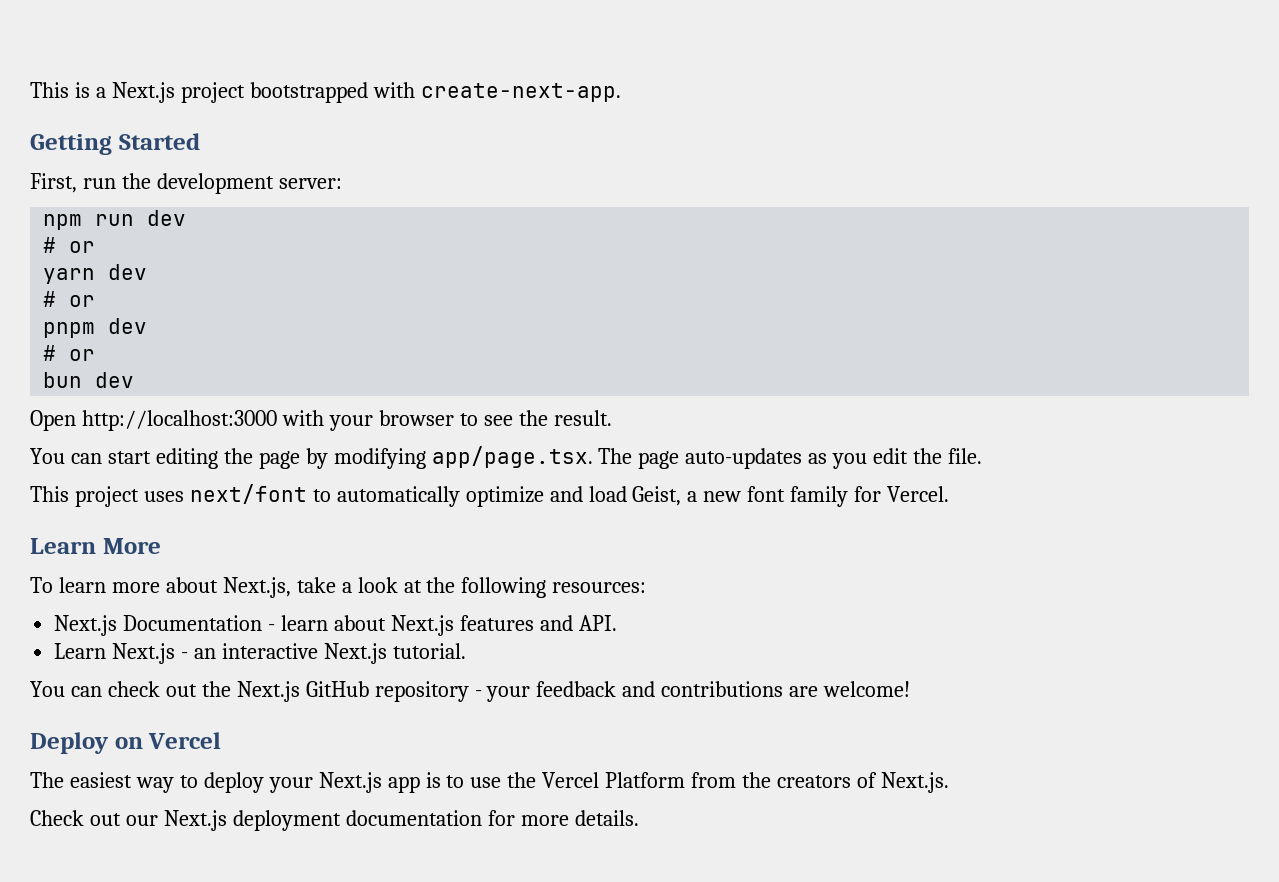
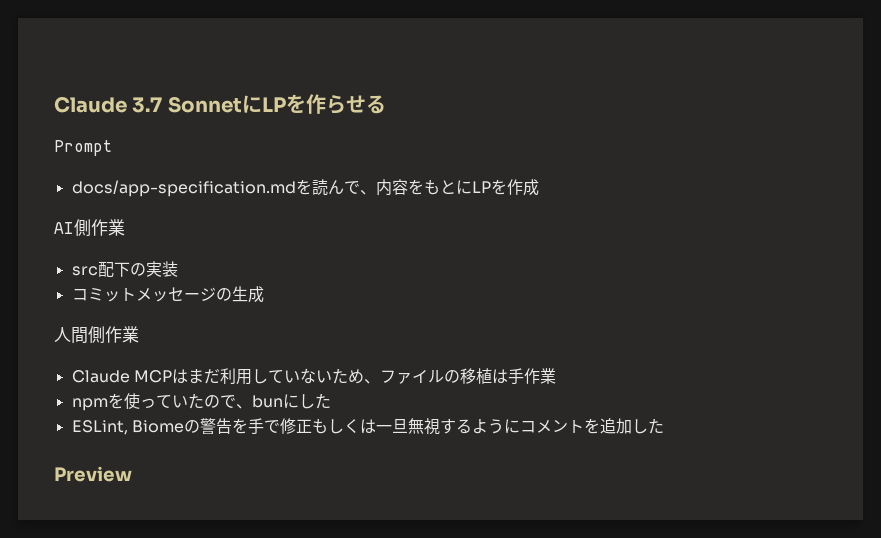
- This is a Next.js project bootstrapped with create-next-app.
- Getting Started
- First, run the development server:
- npm run dev
- # or
- yarn dev
- # or
- pnpm dev
- # or
- bun dev
- Open http://localhost:3000 with your browser to see the result.
- You can start editing the page by modifying app/page.tsx. The page auto-updates as you edit the file.
- This project uses next/font to automatically optimize and load Geist, a new font family for Vercel.
- Learn More
- To learn more about Next.js, take a look at the following resources:
- Next.js Documentation - learn about Next.js features and API.
- Learn Next.js - an interactive Next.js tutorial.
- You can check out the Next.js GitHub repository - your feedback and contributions are welcome!
- Deploy on Vercel
- The easiest way to deploy your Next.js app is to use the Vercel Platform from the creators of Next.js.
- Check out our Next.js deployment documentation for more details.
+ Claude 3.7 SonnetにLPを作らせる
+ Prompt
+ docs/app-specification.mdを読んで、内容をもとにLPを作成
+ AI側作業
+ src配下の実装
+ コミットメッセージの生成
+ 人間側作業
+ Claude MCPはまだ利用していないため、ファイルの移植は手作業
+ npmを使っていたので、bunにした
+ ESLint, Biomeの警告を手で修正もしくは一旦無視するようにコメントを追加した
+ Preview

